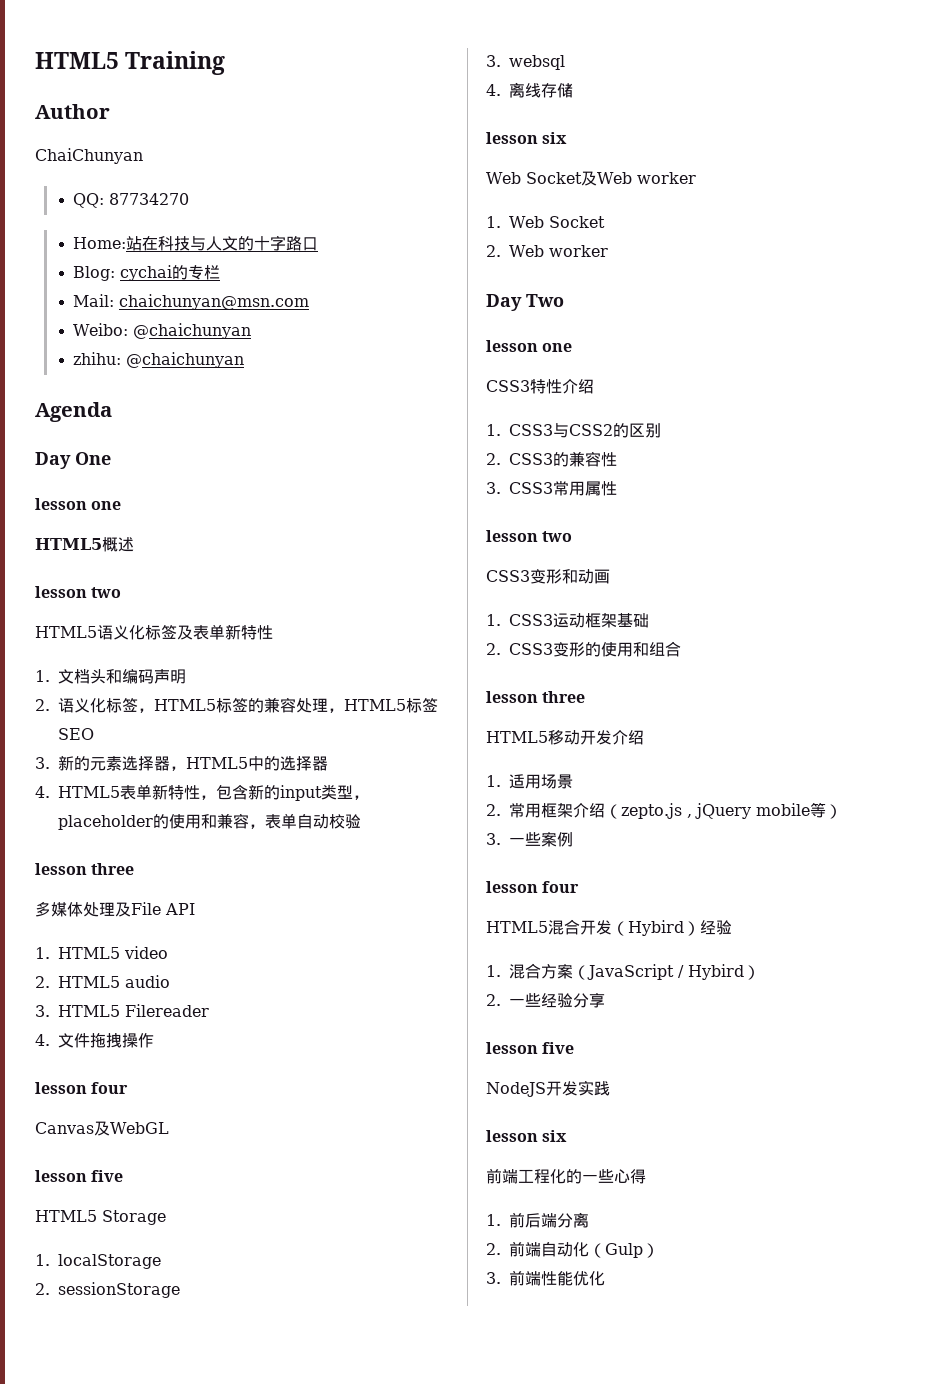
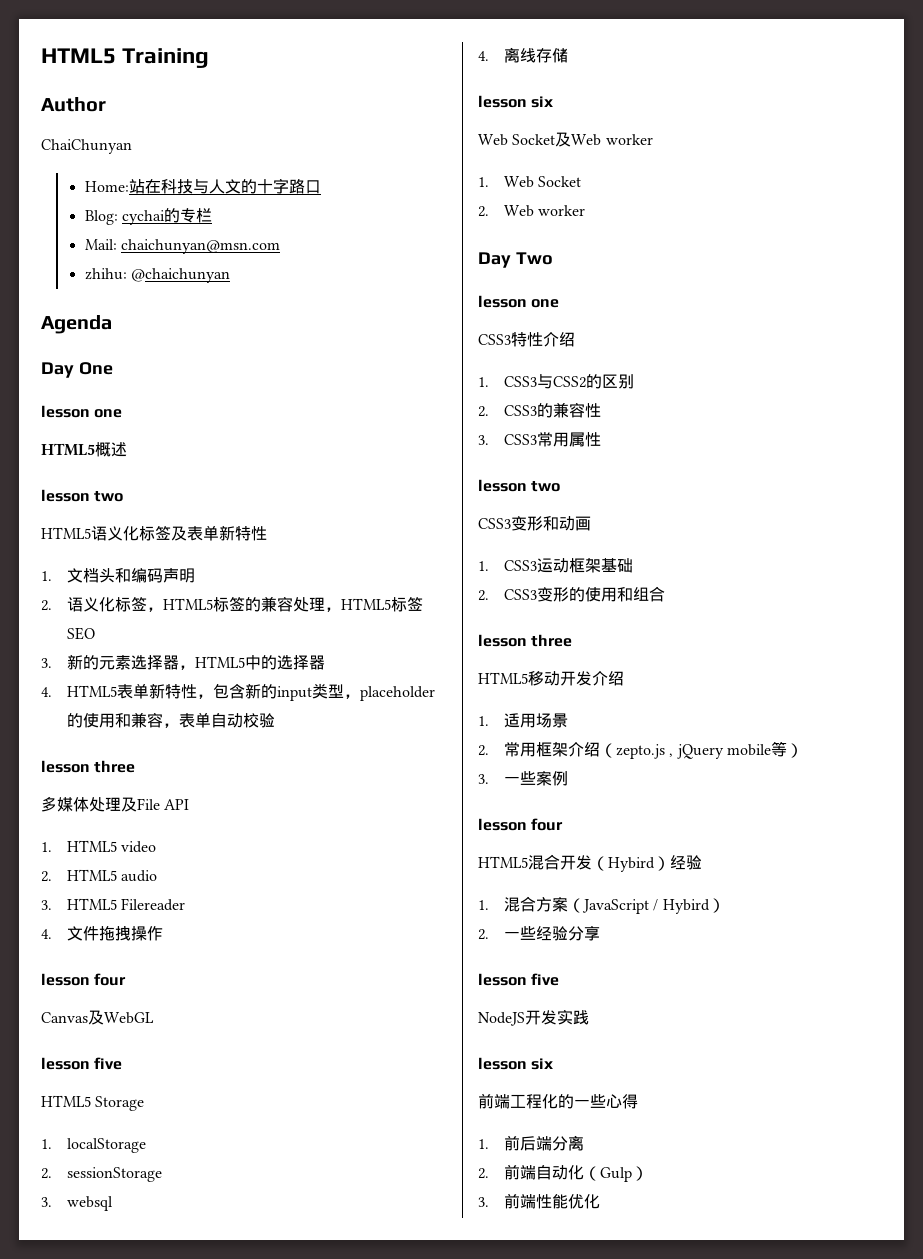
- QQ: 87734270
- Weibo: @chaichunyan

